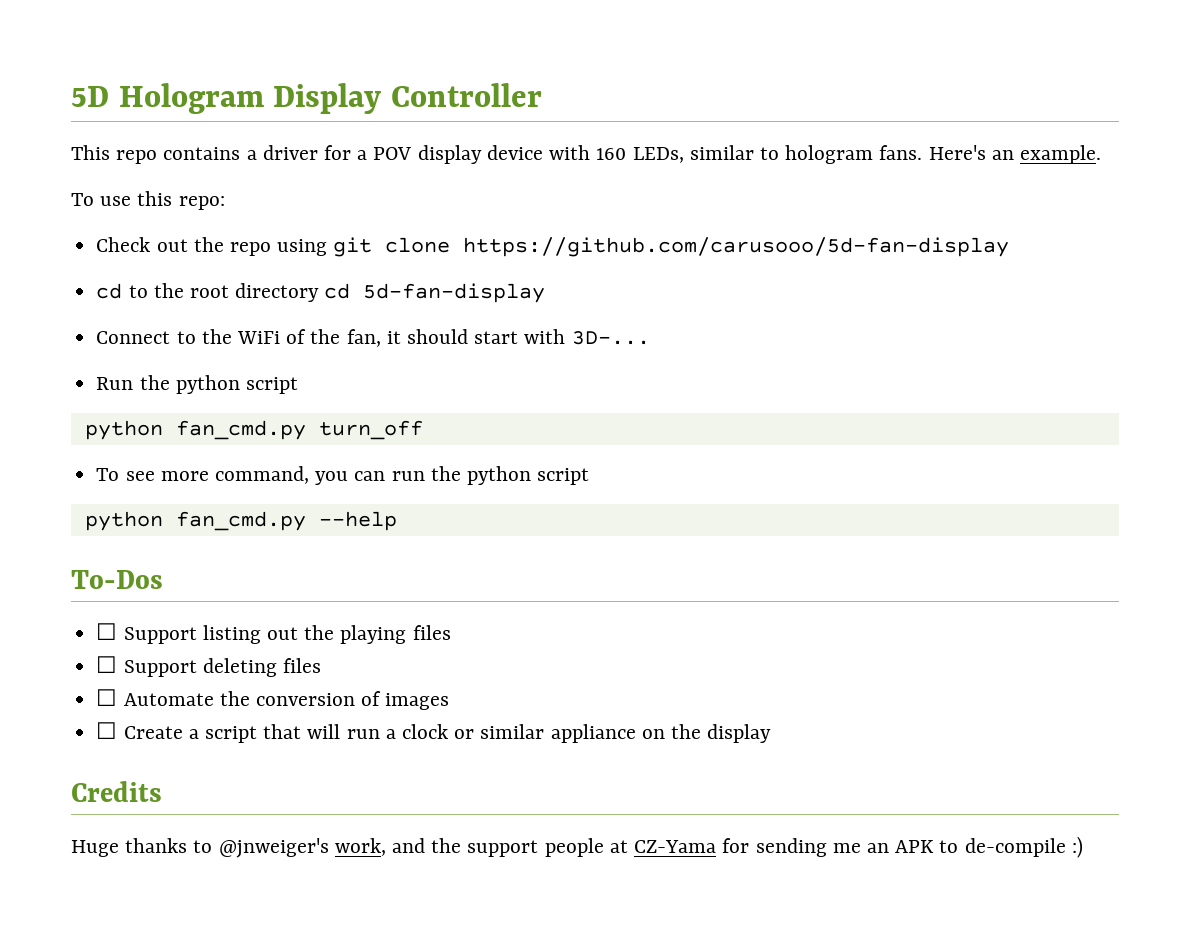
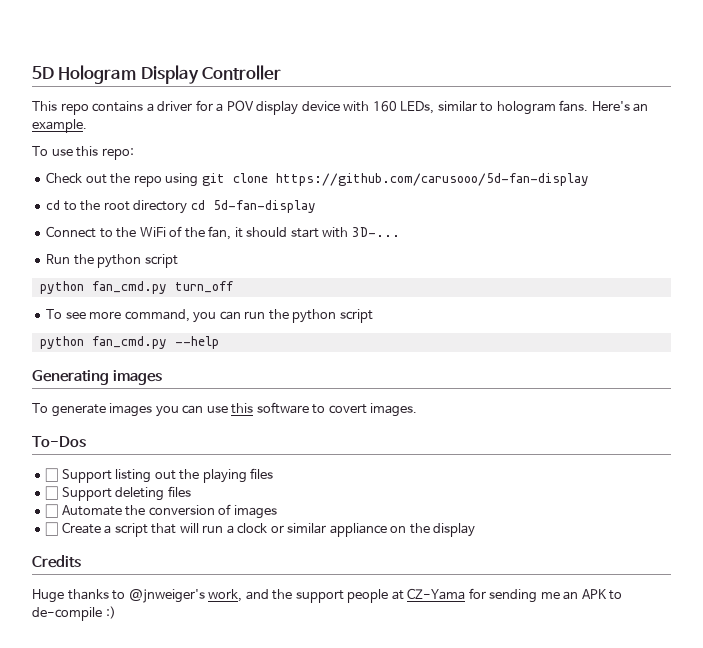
+ Generating images
+ To generate images you can use this software to covert images.

